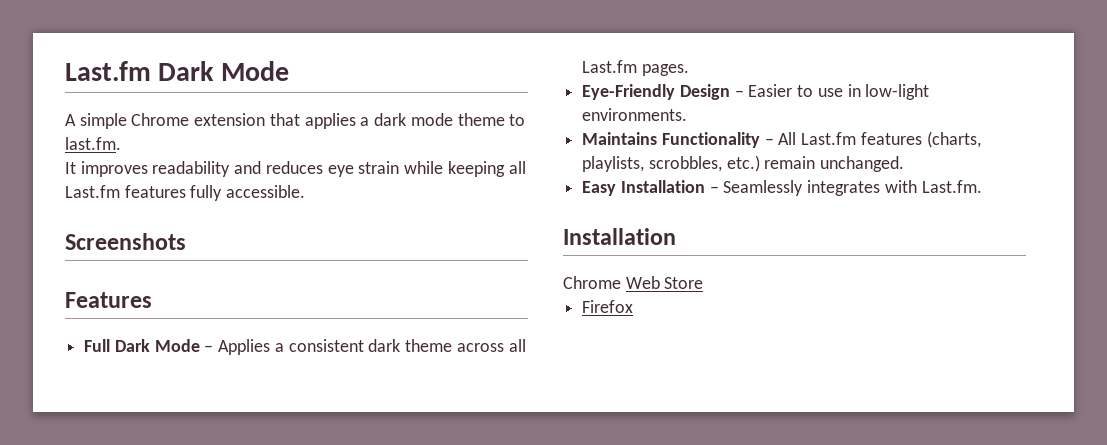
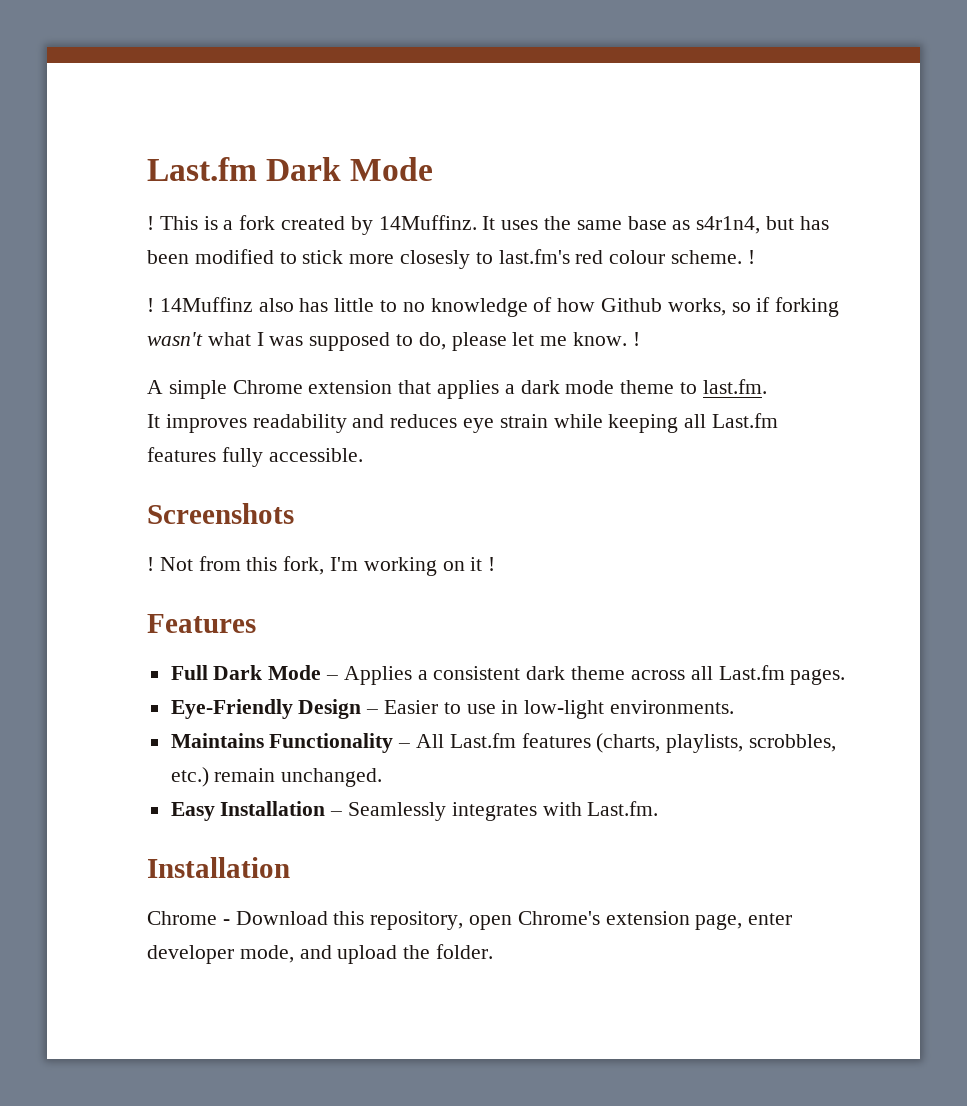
+ ! This is a fork created by 14Muffinz. It uses the same base as s4r1n4, but has been modified to stick more closesly to last.fm's red colour scheme. !
+ ! 14Muffinz also has little to no knowledge of how Github works, so if forking wasn't what I was supposed to do, please let me know. !
+ ! Not from this fork, I'm working on it !
- Chrome Web Store
- Firefox
+ Chrome - Download this repository, open Chrome's extension page, enter developer mode, and upload the folder.

